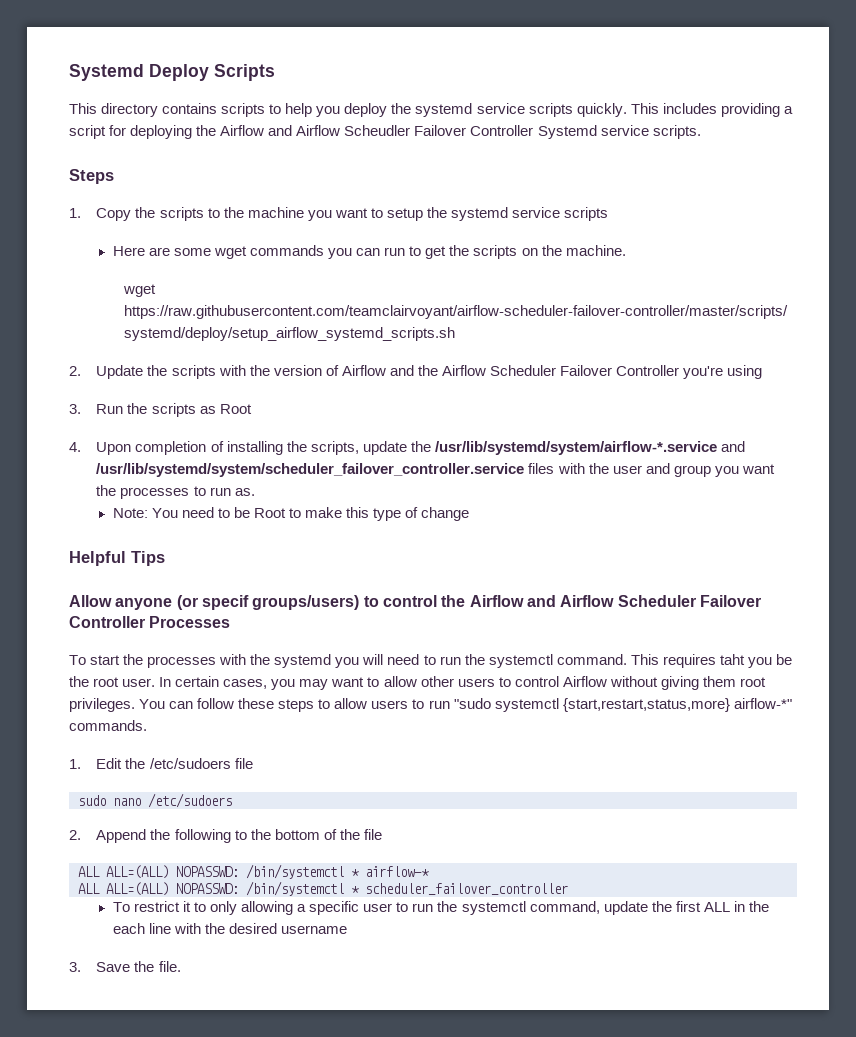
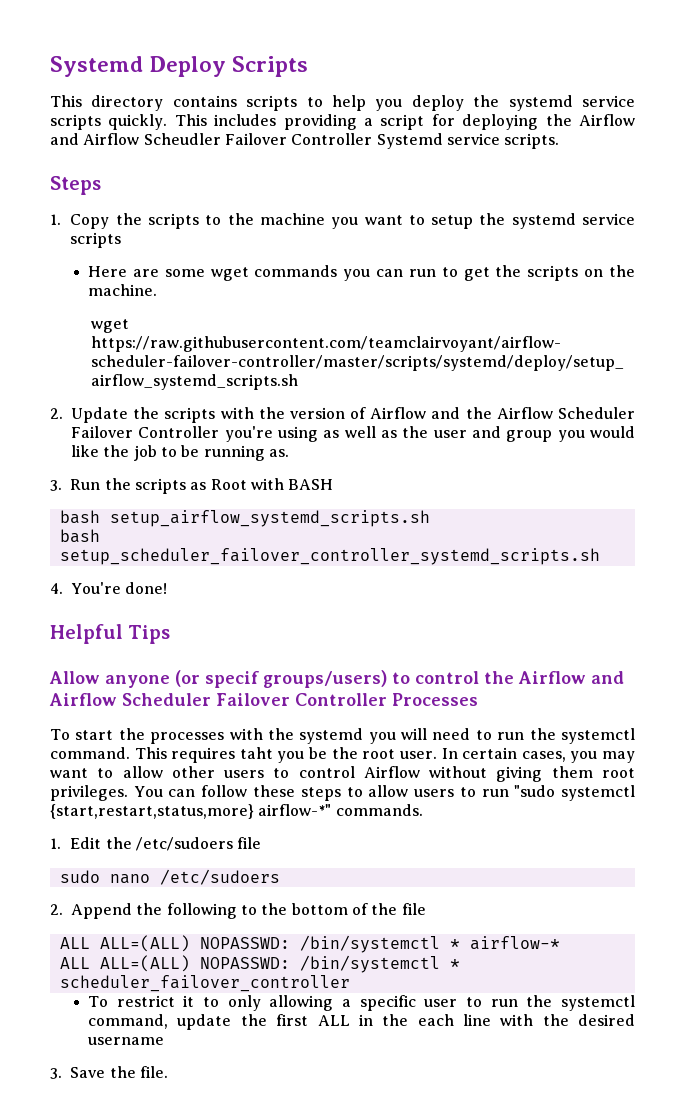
- 2. Update the scripts with the version of Airflow and the Airflow Scheduler Failover Controller you're using
+ 2. Update the scripts with the version of Airflow and the Airflow Scheduler Failover Controller you're using as well as the user and group you would like the job to be running as.
- 3. Run the scripts as Root
- 4. Upon completion of installing the scripts, update the /usr/lib/systemd/system/airflow-*.service and /usr/lib/systemd/system/scheduler_failover_controller.service files with the user and group you want the processes to run as.
- Note: You need to be Root to make this type of change
+ 3. Run the scripts as Root with BASH
+ bash setup_airflow_systemd_scripts.sh
+ bash setup_scheduler_failover_controller_systemd_scripts.sh
+ 4. You're done!

